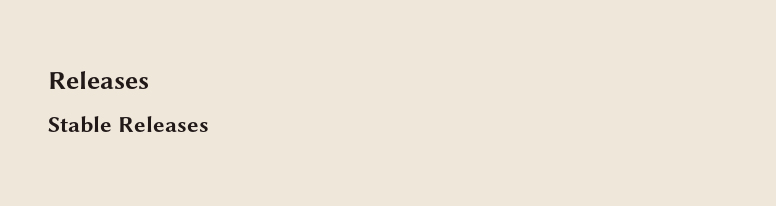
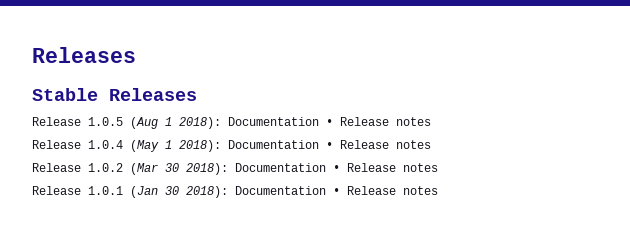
+ Release 1.0.5 (Aug 1 2018): Documentation • Release notes
+ Release 1.0.4 (May 1 2018): Documentation • Release notes
+ Release 1.0.2 (Mar 30 2018): Documentation • Release notes
+ Release 1.0.1 (Jan 30 2018): Documentation • Release notes

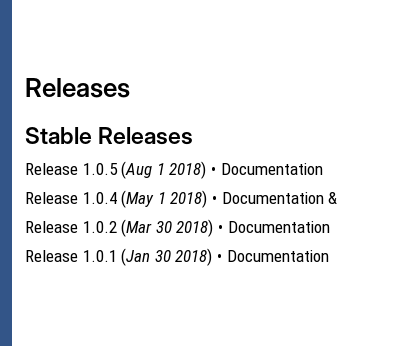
- Release 1.0.5 (Aug 1 2018): Documentation • Release notes
+ Release 1.0.5 (Aug 1 2018) • Documentation
- Release 1.0.4 (May 1 2018): Documentation • Release notes
+ Release 1.0.4 (May 1 2018) • Documentation &
- Release 1.0.2 (Mar 30 2018): Documentation • Release notes
+ Release 1.0.2 (Mar 30 2018) • Documentation
- Release 1.0.1 (Jan 30 2018): Documentation • Release notes
+ Release 1.0.1 (Jan 30 2018) • Documentation

